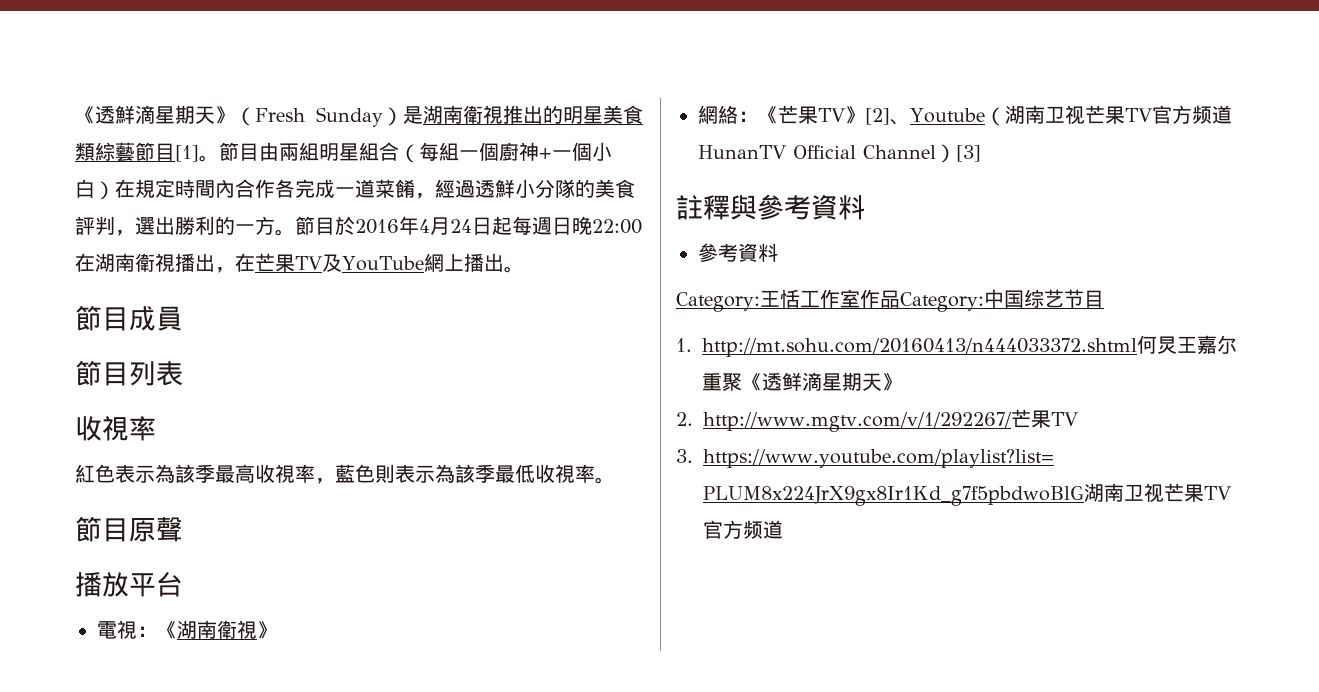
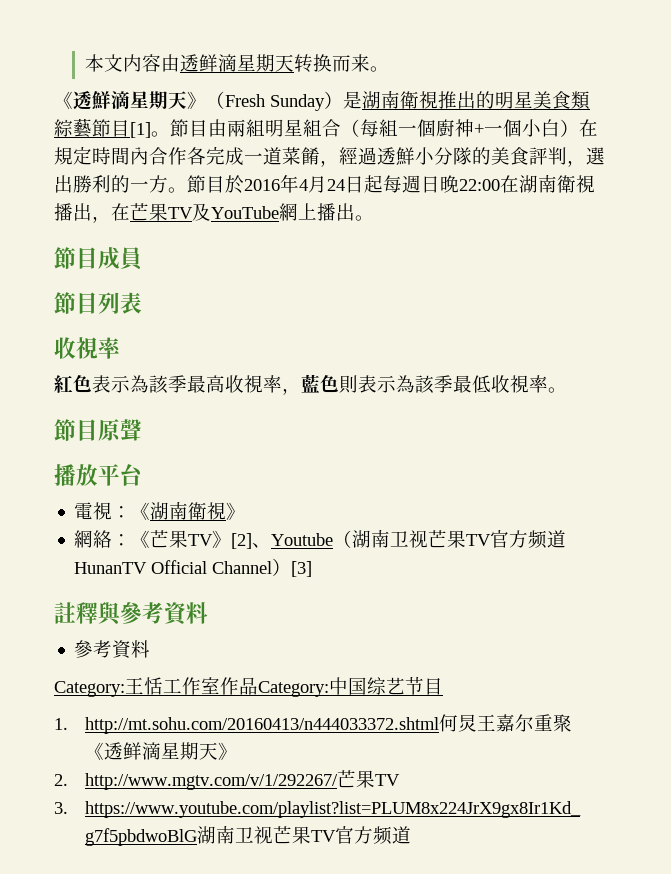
+ 本文内容由透鲜滴星期天转换而来。

